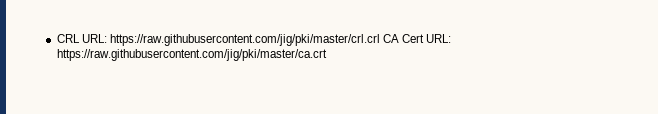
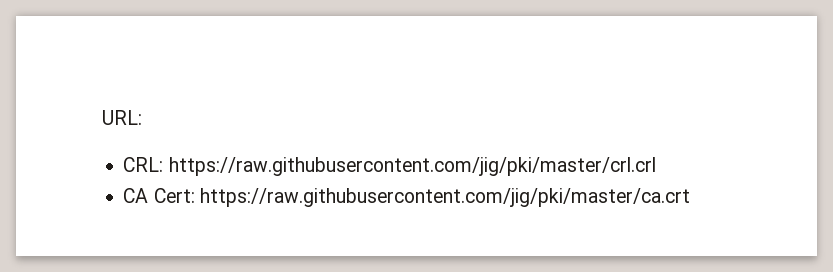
- CRL URL: https://raw.githubusercontent.com/jig/pki/master/crl.crl CA Cert URL: https://raw.githubusercontent.com/jig/pki/master/ca.crt
+ URL:
+ CRL: https://raw.githubusercontent.com/jig/pki/master/crl.crl
+ CA Cert: https://raw.githubusercontent.com/jig/pki/master/ca.crt

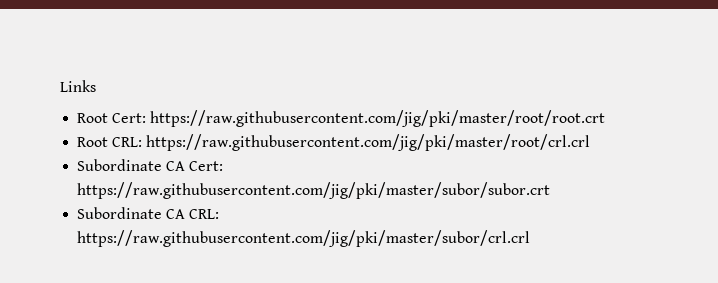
- URL:
- CRL: https://raw.githubusercontent.com/jig/pki/master/crl.crl
- CA Cert: https://raw.githubusercontent.com/jig/pki/master/ca.crt
+ Links
+ Root Cert: https://raw.githubusercontent.com/jig/pki/master/root/root.crt
+ Root CRL: https://raw.githubusercontent.com/jig/pki/master/root/crl.crl
+ Subordinate CA Cert: https://raw.githubusercontent.com/jig/pki/master/subor/subor.crt
+ Subordinate CA CRL: https://raw.githubusercontent.com/jig/pki/master/subor/crl.crl

